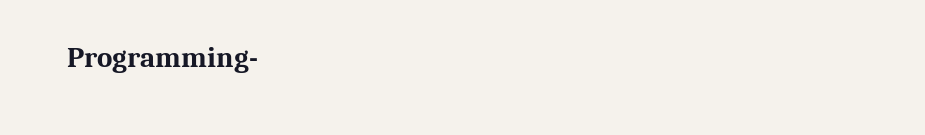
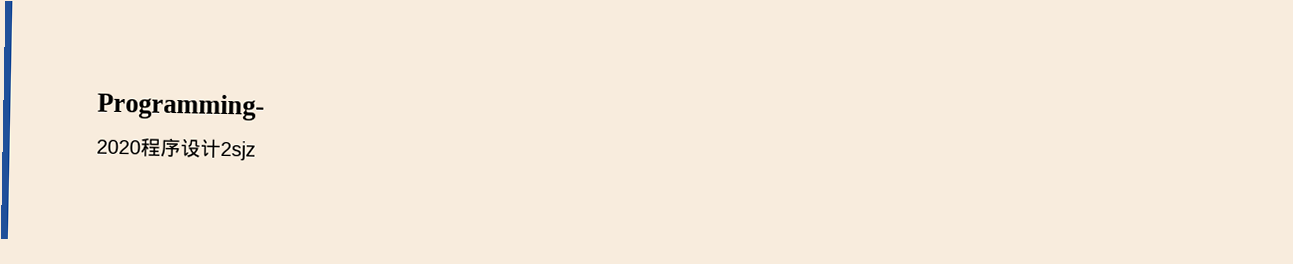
+ 2020程序设计2sjz

